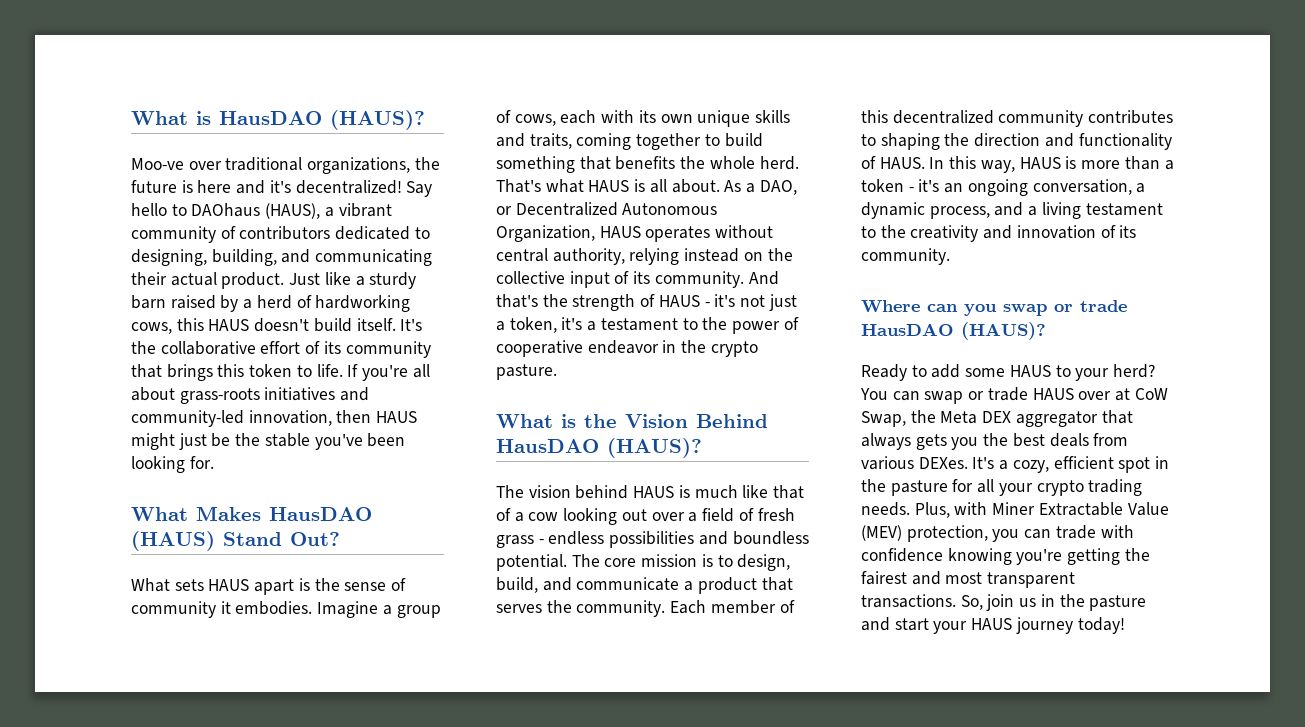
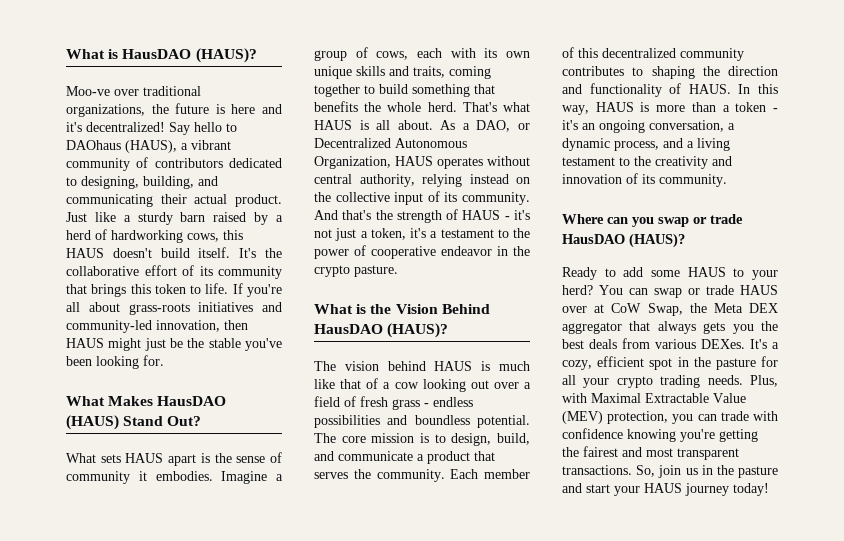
- Plus, with Miner Extractable Value (MEV) protection, you can trade with confidence knowing you're getting the fairest and most transparent transactions.
+ Plus, with Maximal Extractable Value (MEV) protection, you can trade with confidence knowing you're getting the fairest and most transparent transactions.

